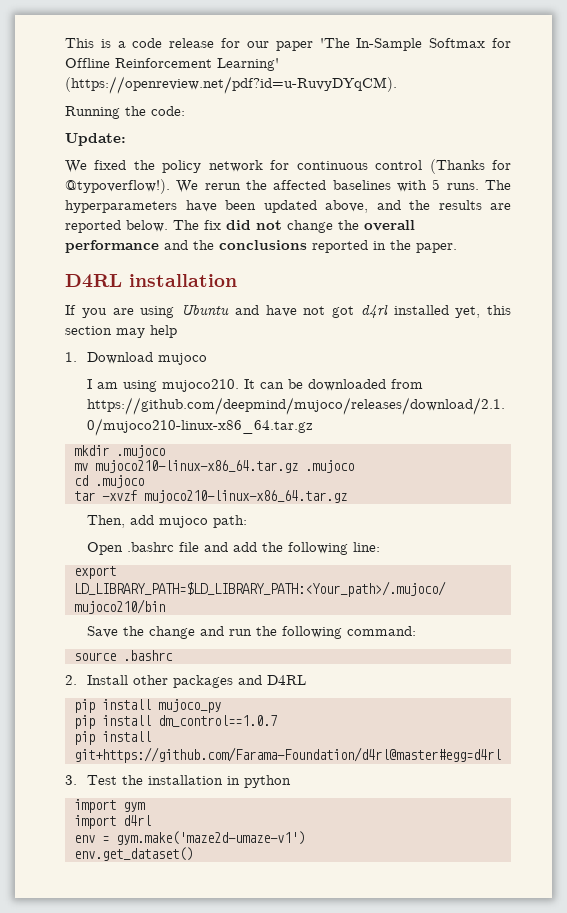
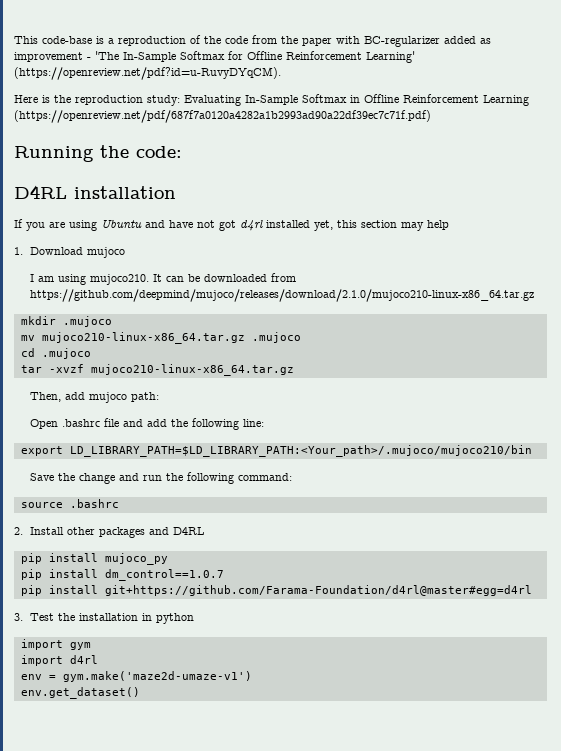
- This is a code release for our paper 'The In-Sample Softmax for Offline Reinforcement Learning' (https://openreview.net/pdf?id=u-RuvyDYqCM).
+ This code-base is a reproduction of the code from the paper with BC-regularizer added as improvement - 'The In-Sample Softmax for Offline Reinforcement Learning' (https://openreview.net/pdf?id=u-RuvyDYqCM).
+ Here is the reproduction study: Evaluating In-Sample Softmax in Offline Reinforcement Learning (https://openreview.net/pdf/687f7a0120a4282a1b2993ad90a22df39ec7c71f.pdf)
  Running the code:
- Update:
- We fixed the policy network for continuous control (Thanks for @typoverflow!). We rerun the affected baselines with 5 runs. The hyperparameters have been updated above, and the results are reported below. The fix did not change the overall performance and the conclusions reported in the paper.

